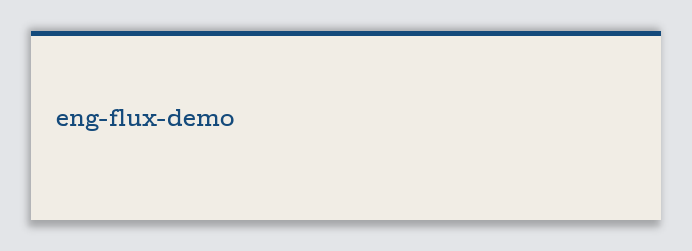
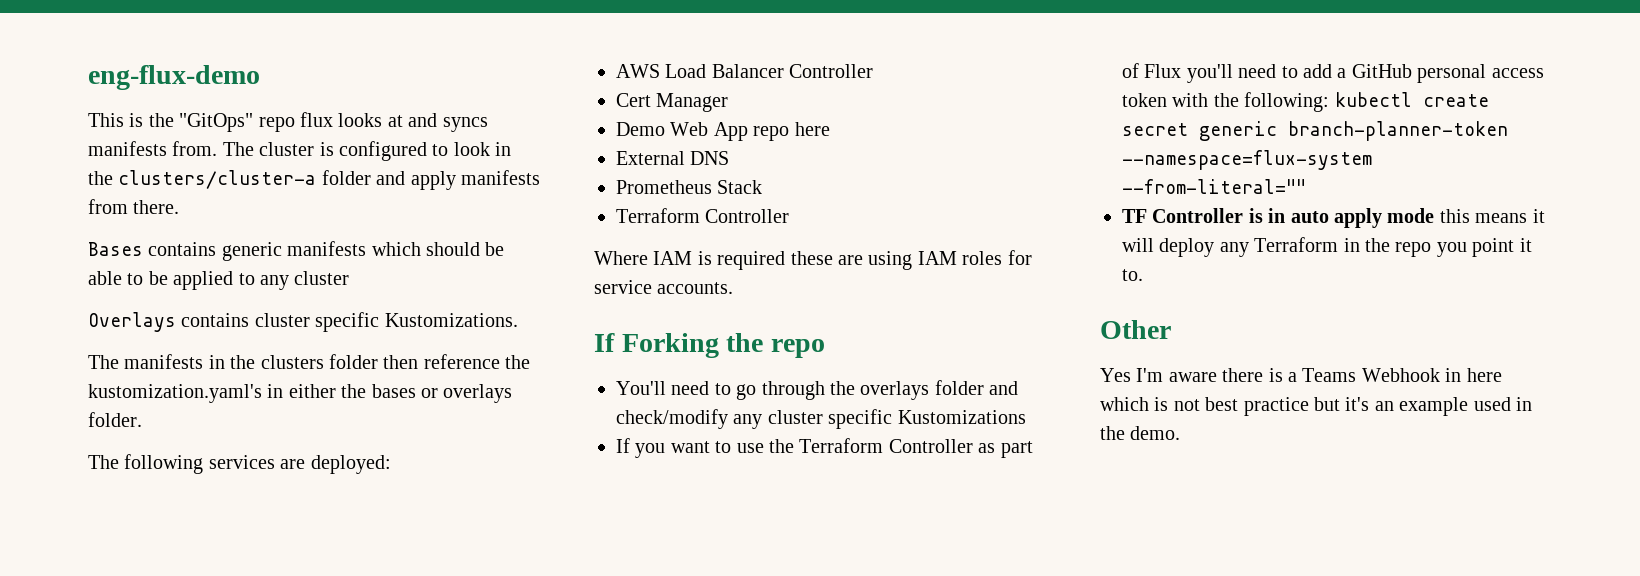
+ This is the "GitOps" repo flux looks at and syncs manifests from. The cluster is configured to look in the clusters/cluster-a folder and apply manifests from there.
+ Bases contains generic manifests which should be able to be applied to any cluster
+ Overlays contains cluster specific Kustomizations.
+ The manifests in the clusters folder then reference the kustomization.yaml's in either the bases or overlays folder.
+ The following services are deployed:
+ AWS Load Balancer Controller
+ Cert Manager
+ Demo Web App repo here
+ External DNS
+ Prometheus Stack
+ Terraform Controller
+ Where IAM is required these are using IAM roles for service accounts.
+ If Forking the repo
+ You'll need to go through the overlays folder and check/modify any cluster specific Kustomizations
+ If you want to use the Terraform Controller as part of Flux you'll need to add a GitHub personal access token with the following: kubectl create secret generic branch-planner-token --namespace=flux-system --from-literal=""
+ TF Controller is in auto apply mode this means it will deploy any Terraform in the repo you point it to.
+ Other
+ Yes I'm aware there is a Teams Webhook in here which is not best practice but it's an example used in the demo.

